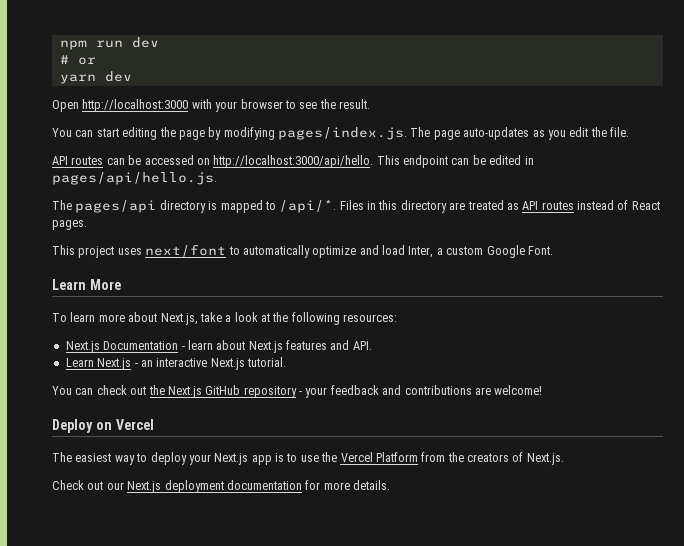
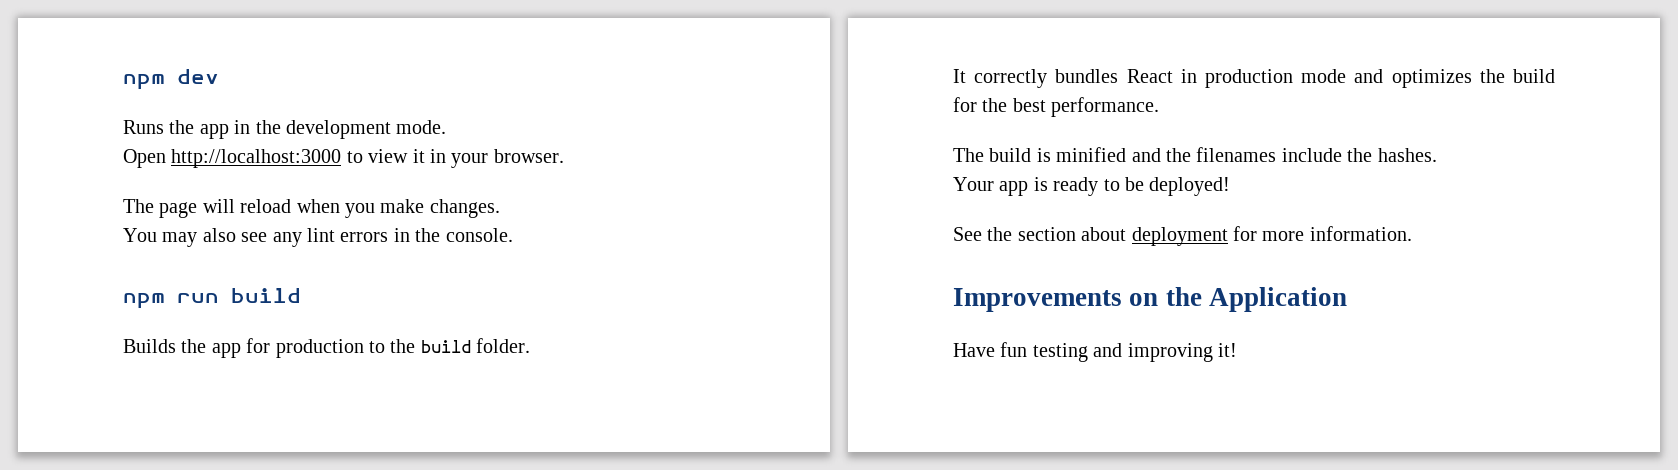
- npm run dev
- # or
- yarn dev
- Open http://localhost:3000 with your browser to see the result.
- You can start editing the page by modifying pages/index.js. The page auto-updates as you edit the file.
- API routes can be accessed on http://localhost:3000/api/hello. This endpoint can be edited in pages/api/hello.js.
- The pages/api directory is mapped to /api/*. Files in this directory are treated as API routes instead of React pages.
- This project uses next/font to automatically optimize and load Inter, a custom Google Font.
- Learn More
- To learn more about Next.js, take a look at the following resources:
- Next.js Documentation - learn about Next.js features and API.
- Learn Next.js - an interactive Next.js tutorial.
- You can check out the Next.js GitHub repository - your feedback and contributions are welcome!
- Deploy on Vercel
- The easiest way to deploy your Next.js app is to use the Vercel Platform from the creators of Next.js.
- Check out our Next.js deployment documentation for more details.
+ npm dev
+ Runs the app in the development mode.
+ Open http://localhost:3000 to view it in your browser.
+ The page will reload when you make changes.
+ You may also see any lint errors in the console.
+ npm run build
+ Builds the app for production to the build folder.
+ It correctly bundles React in production mode and optimizes the build for the best performance.
+ The build is minified and the filenames include the hashes.
+ Your app is ready to be deployed!
+ See the section about deployment for more information.
+ Improvements on the Application
+ Have fun testing and improving it!

